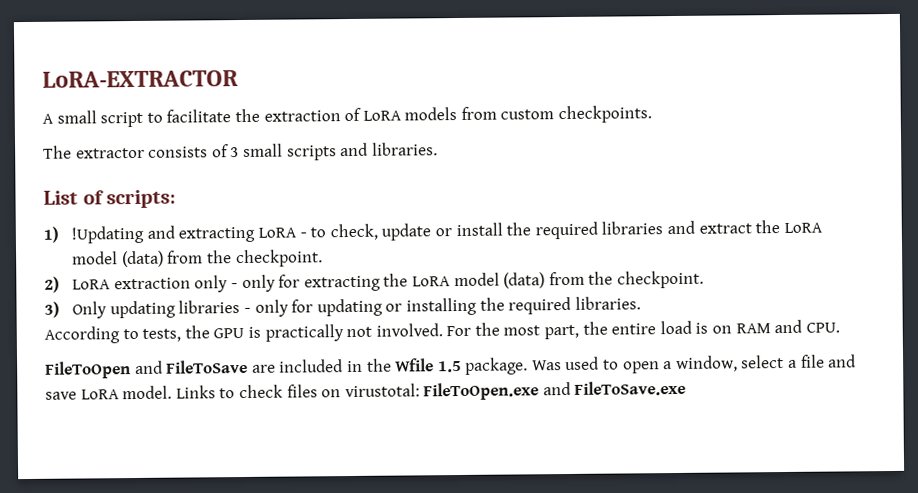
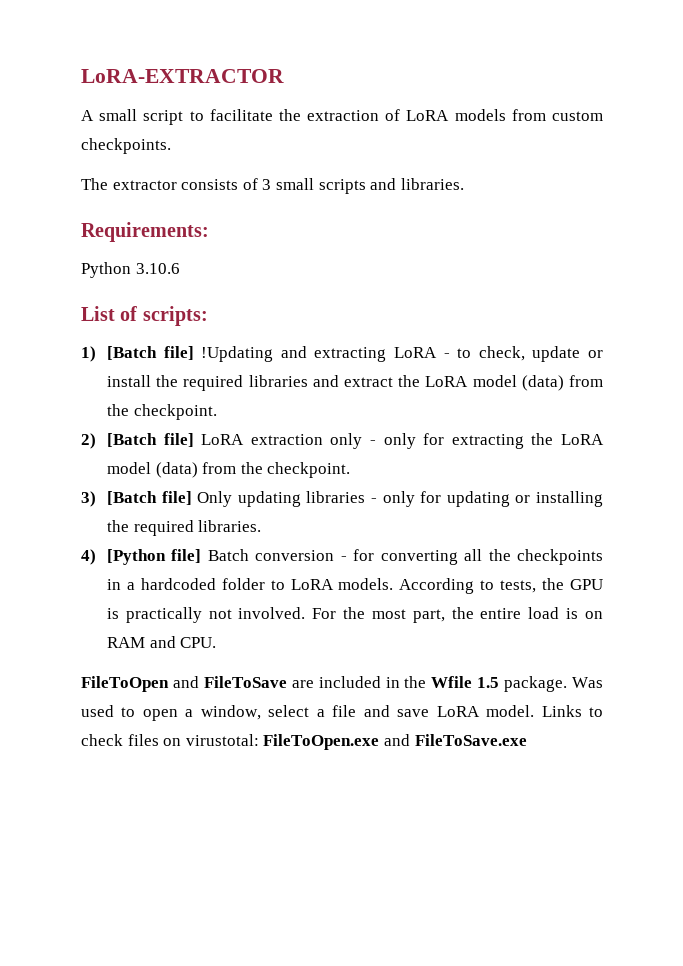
+ Requirements:
+ Python 3.10.6
- 1) !Updating and extracting LoRA - to check, update or install the required libraries and extract the LoRA model (data) from the checkpoint.
+ 1) [Batch file] !Updating and extracting LoRA - to check, update or install the required libraries and extract the LoRA model (data) from the checkpoint.
- 2) LoRA extraction only - only for extracting the LoRA model (data) from the checkpoint.
+ 2) [Batch file] LoRA extraction only - only for extracting the LoRA model (data) from the checkpoint.
- 3) Only updating libraries - only for updating or installing the required libraries.
+ 3) [Batch file] Only updating libraries - only for updating or installing the required libraries.
+ 4) [Python file] Batch conversion - for converting all the checkpoints in a hardcoded folder to LoRA models.

